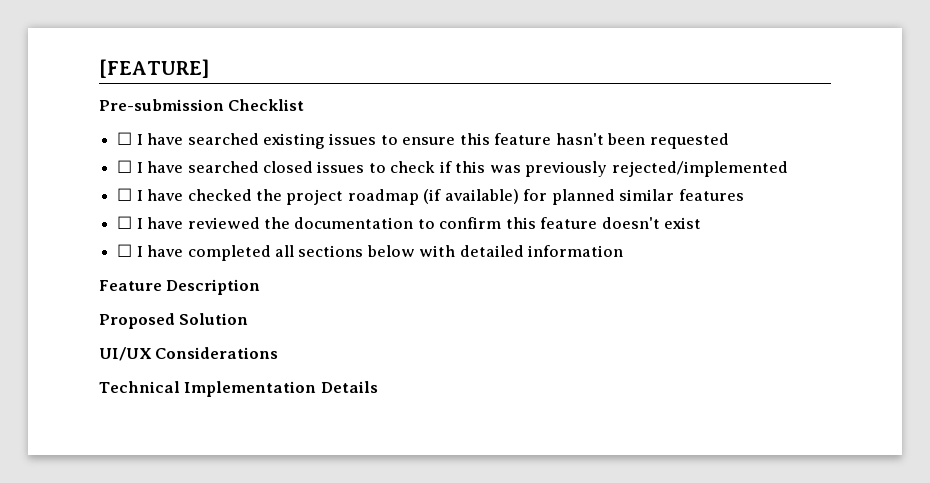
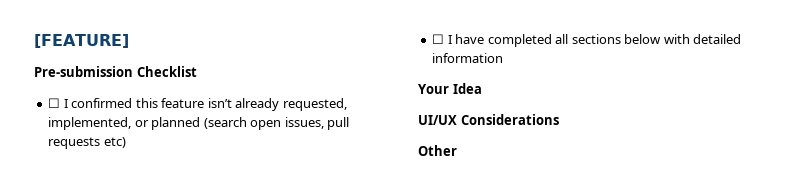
- ☐ I have searched existing issues to ensure this feature hasn't been requested
- ☐ I have searched closed issues to check if this was previously rejected/implemented
- ☐ I have checked the project roadmap (if available) for planned similar features
- ☐ I have reviewed the documentation to confirm this feature doesn't exist
+ ☐ I confirmed this feature isn’t already requested, implemented, or planned (search open issues, pull requests etc)
- Feature Description
- Proposed Solution
+ Your Idea
- Technical Implementation Details
+ Other

